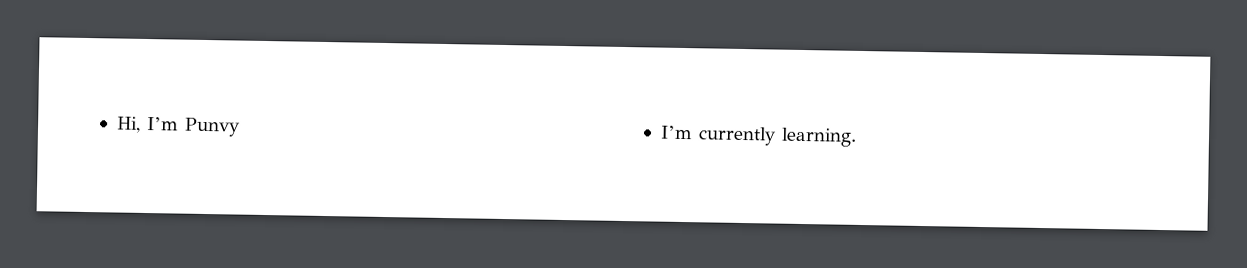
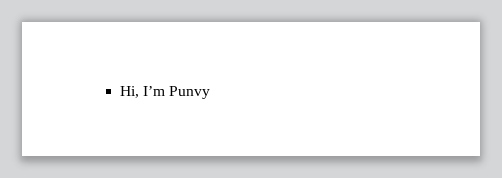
- I’m currently learning.

